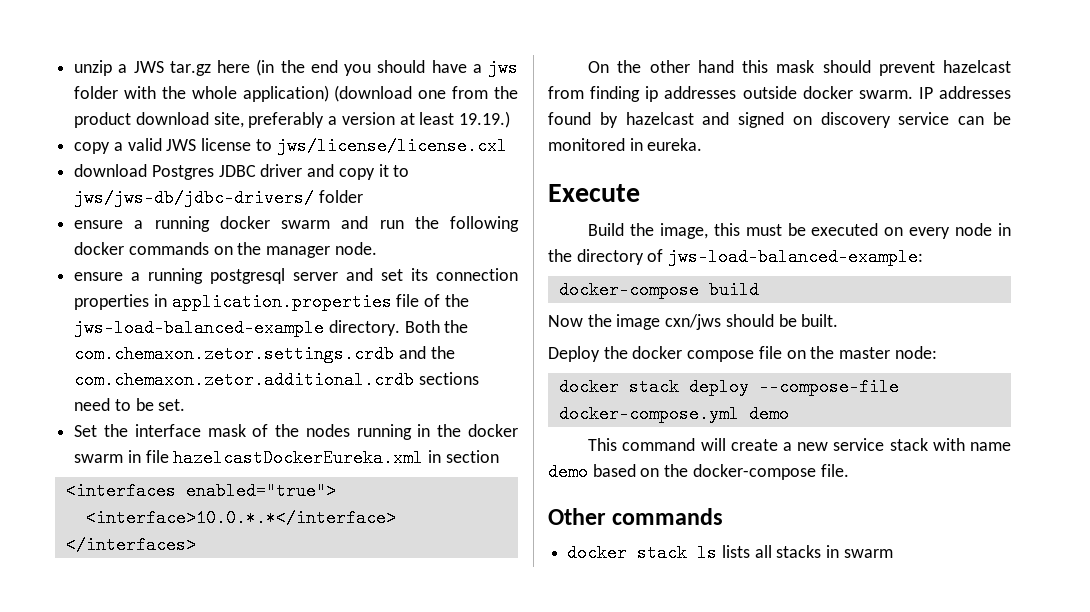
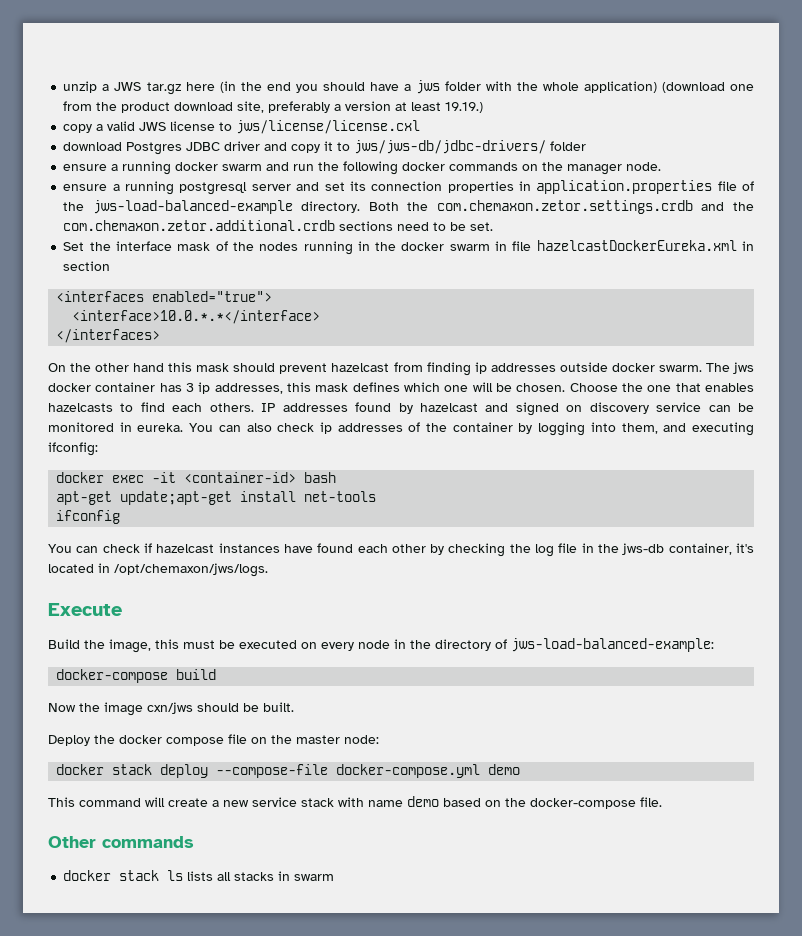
+ The jws docker container has 3 ip addresses, this mask defines which one will be chosen. Choose the one that enables hazelcasts to find each others.
+ You can also check ip addresses of the container by logging into them, and executing ifconfig:
+ docker exec -it <container-id> bash
+ apt-get update;apt-get install net-tools
+ ifconfig
+ You can check if hazelcast instances have found each other by checking the log file in the jws-db container, it's located in /opt/chemaxon/jws/logs.

